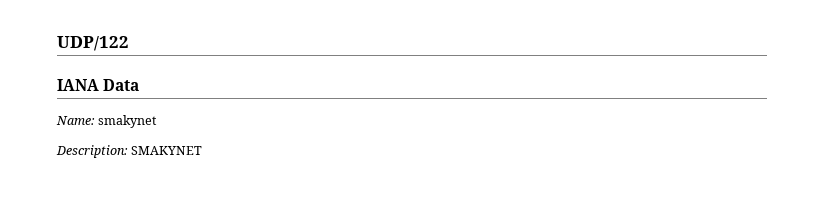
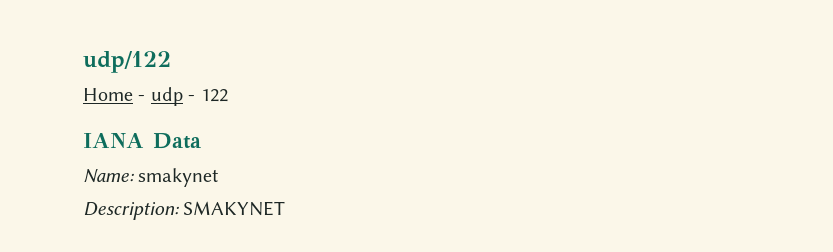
- UDP/122
+ udp/122
+ Home - udp - 122

